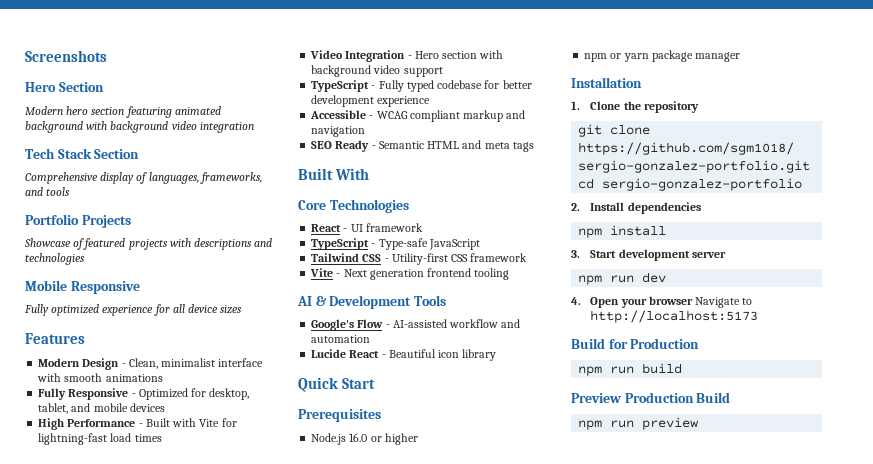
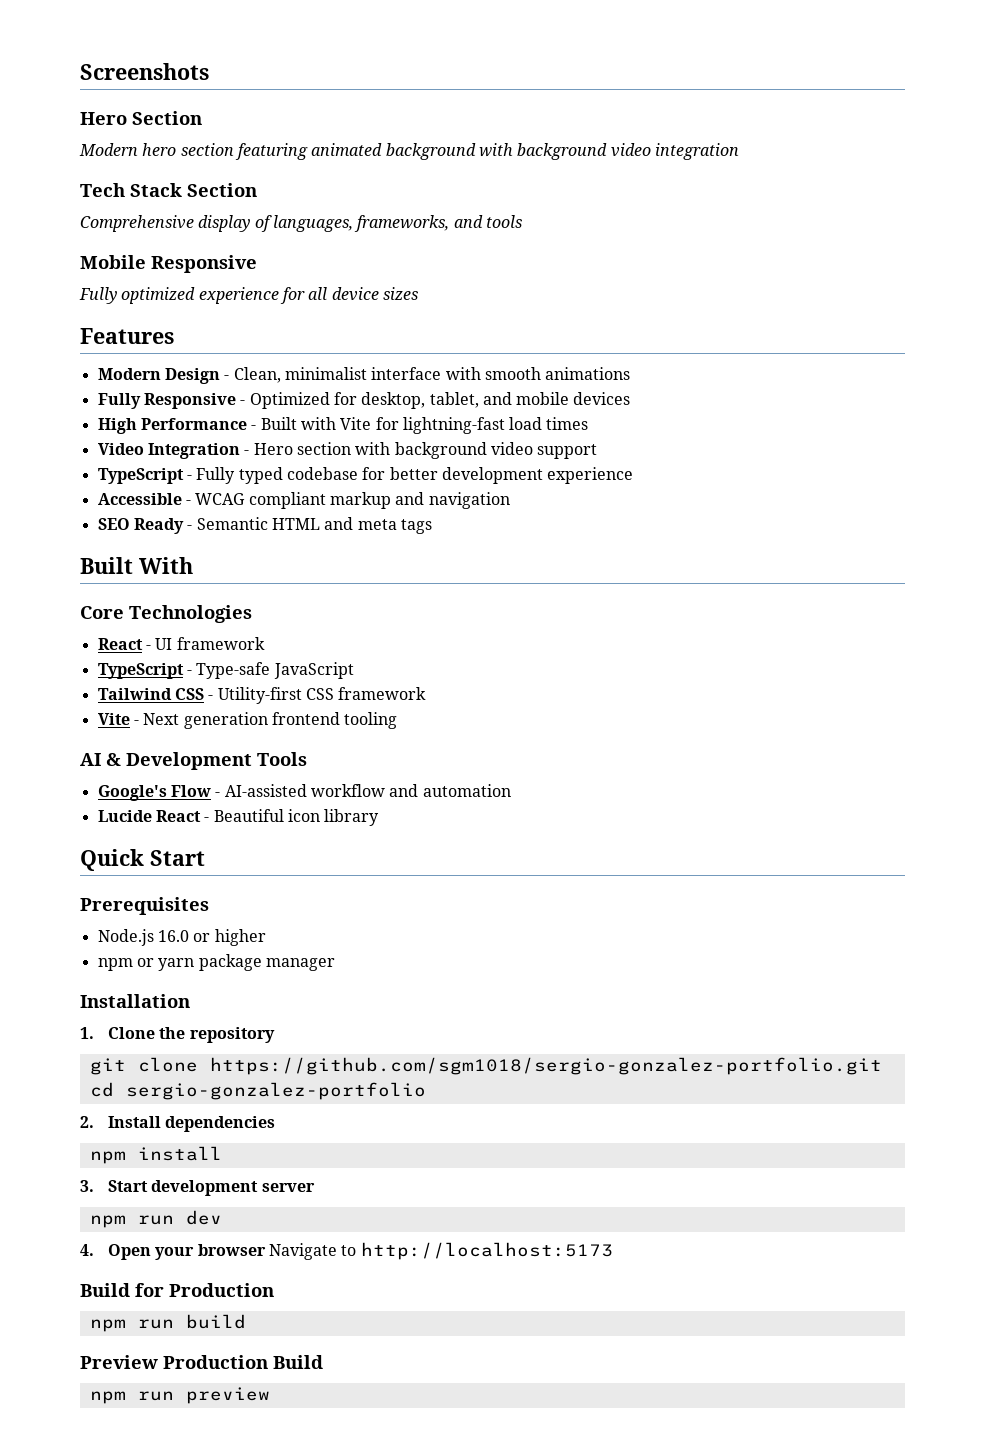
- Portfolio Projects
- Showcase of featured projects with descriptions and technologies

